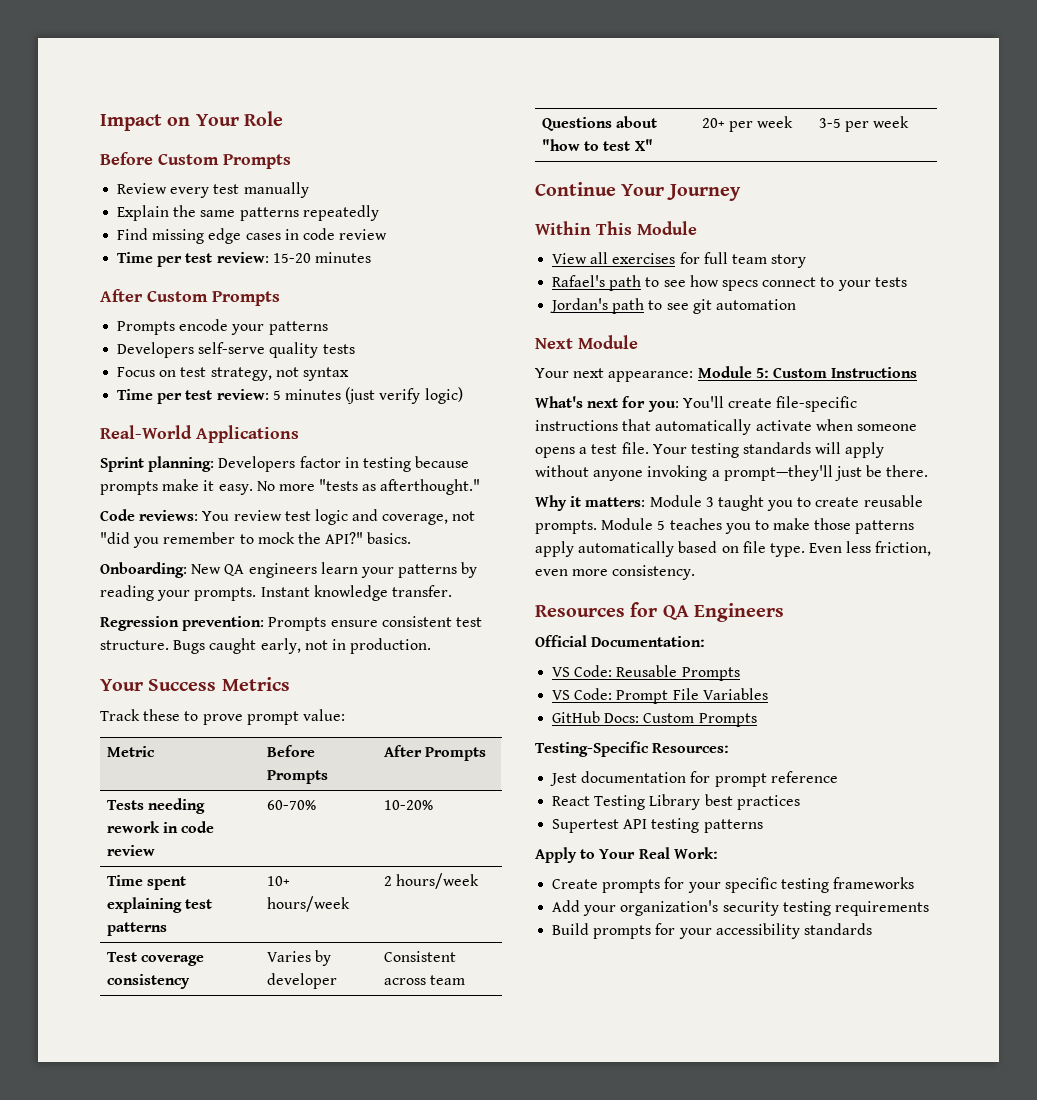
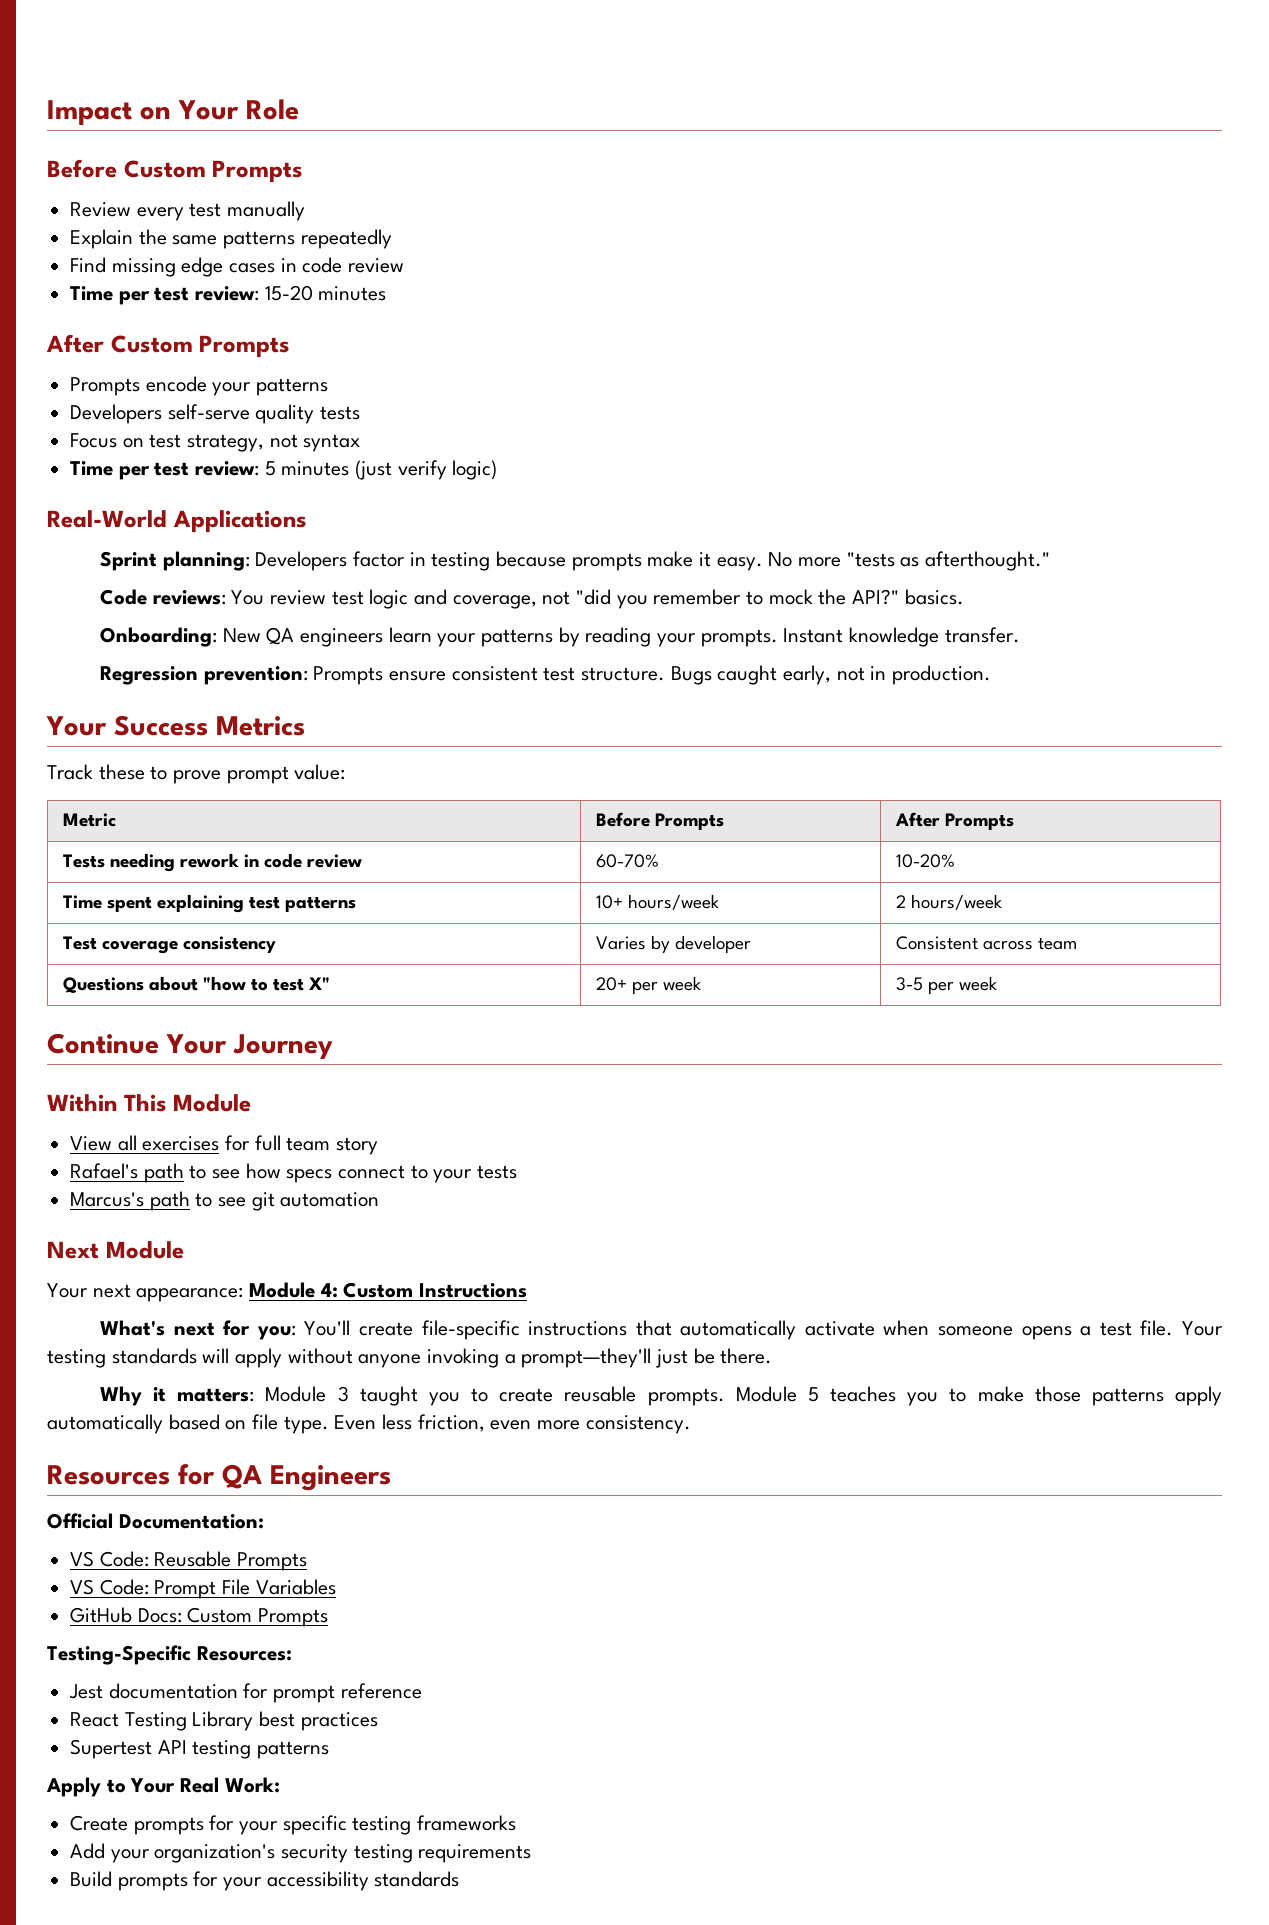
- Jordan's path to see git automation
+ Marcus's path to see git automation
- Your next appearance: Module 5: Custom Instructions
+ Your next appearance: Module 4: Custom Instructions

